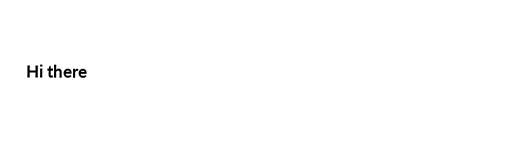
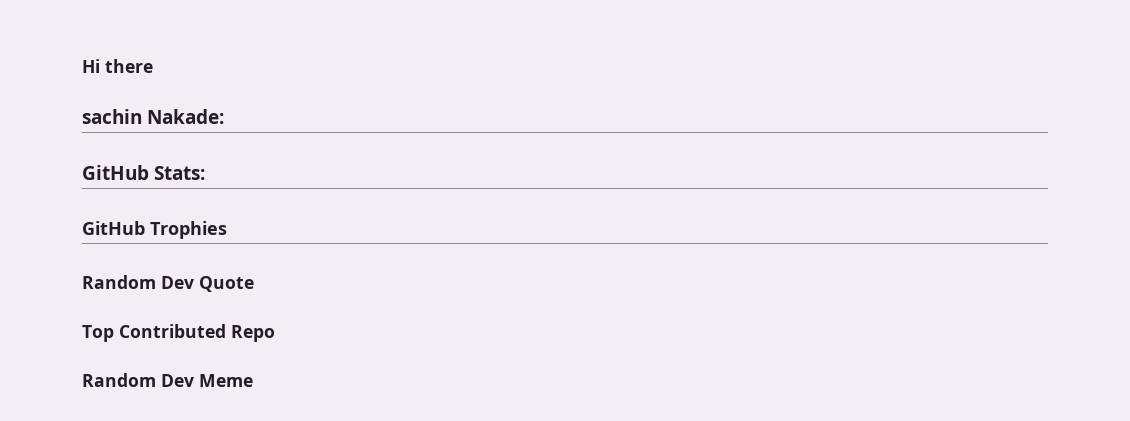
+ sachin Nakade:
+ GitHub Stats:
+ GitHub Trophies
+ Random Dev Quote
+ Top Contributed Repo
+ Random Dev Meme

